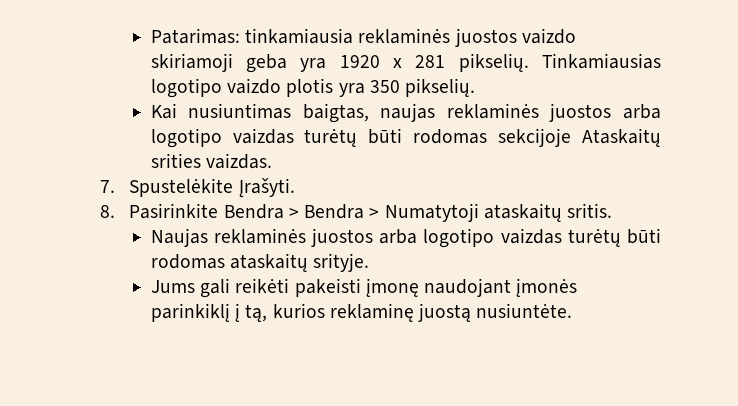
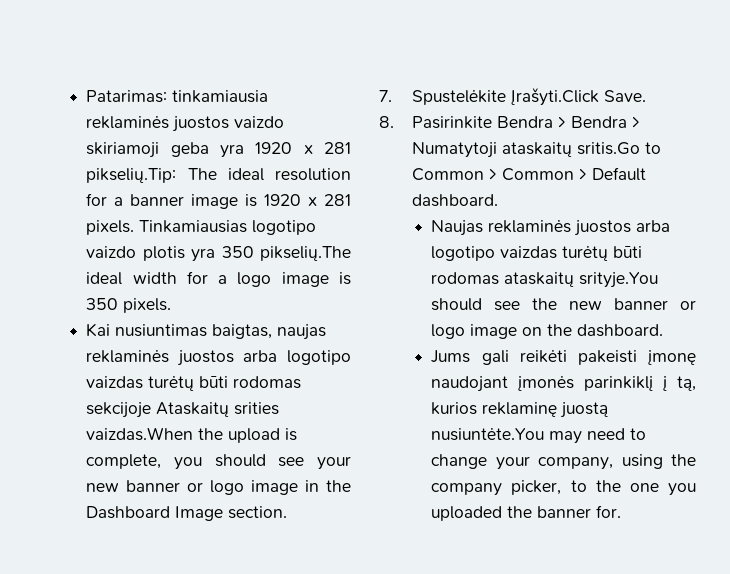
- Patarimas: tinkamiausia reklaminės juostos vaizdo skiriamoji geba yra 1920 x 281 pikselių.
+ Patarimas: tinkamiausia reklaminės juostos vaizdo skiriamoji geba yra 1920 x 281 pikselių.Tip: The ideal resolution for a banner image is 1920 x 281 pixels.
- Tinkamiausias logotipo vaizdo plotis yra 350 pikselių.
+ Tinkamiausias logotipo vaizdo plotis yra 350 pikselių.The ideal width for a logo image is 350 pixels.
- Kai nusiuntimas baigtas, naujas reklaminės juostos arba logotipo vaizdas turėtų būti rodomas sekcijoje Ataskaitų srities vaizdas.
+ Kai nusiuntimas baigtas, naujas reklaminės juostos arba logotipo vaizdas turėtų būti rodomas sekcijoje Ataskaitų srities vaizdas.When the upload is complete, you should see your new banner or logo image in the Dashboard Image section.
- 7. Spustelėkite Įrašyti.
+ 7. Spustelėkite Įrašyti.Click Save.
- 8. Pasirinkite Bendra > Bendra > Numatytoji ataskaitų sritis.
+ 8. Pasirinkite Bendra > Bendra > Numatytoji ataskaitų sritis.Go to Common > Common > Default dashboard.
- Naujas reklaminės juostos arba logotipo vaizdas turėtų būti rodomas ataskaitų srityje.
+ Naujas reklaminės juostos arba logotipo vaizdas turėtų būti rodomas ataskaitų srityje.You should see the new banner or logo image on the dashboard.
- Jums gali reikėti pakeisti įmonę naudojant įmonės parinkiklį į tą, kurios reklaminę juostą nusiuntėte.
+ Jums gali reikėti pakeisti įmonę naudojant įmonės parinkiklį į tą, kurios reklaminę juostą nusiuntėte.You may need to change your company, using the company picker, to the one you uploaded the banner for.

